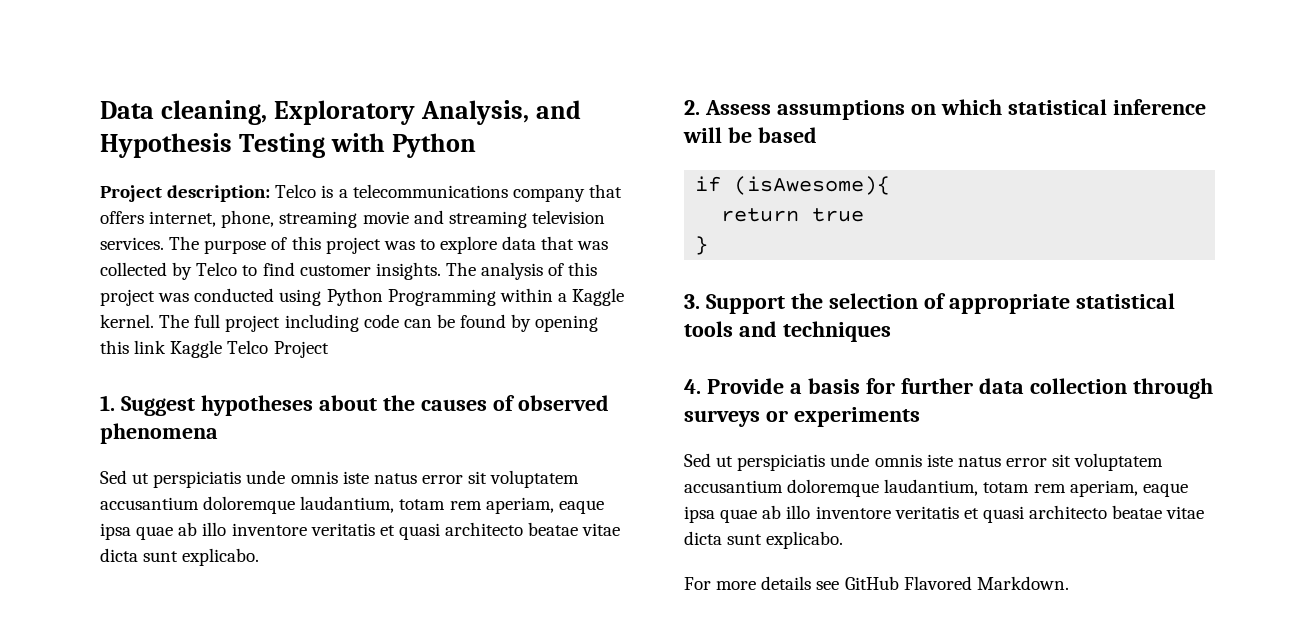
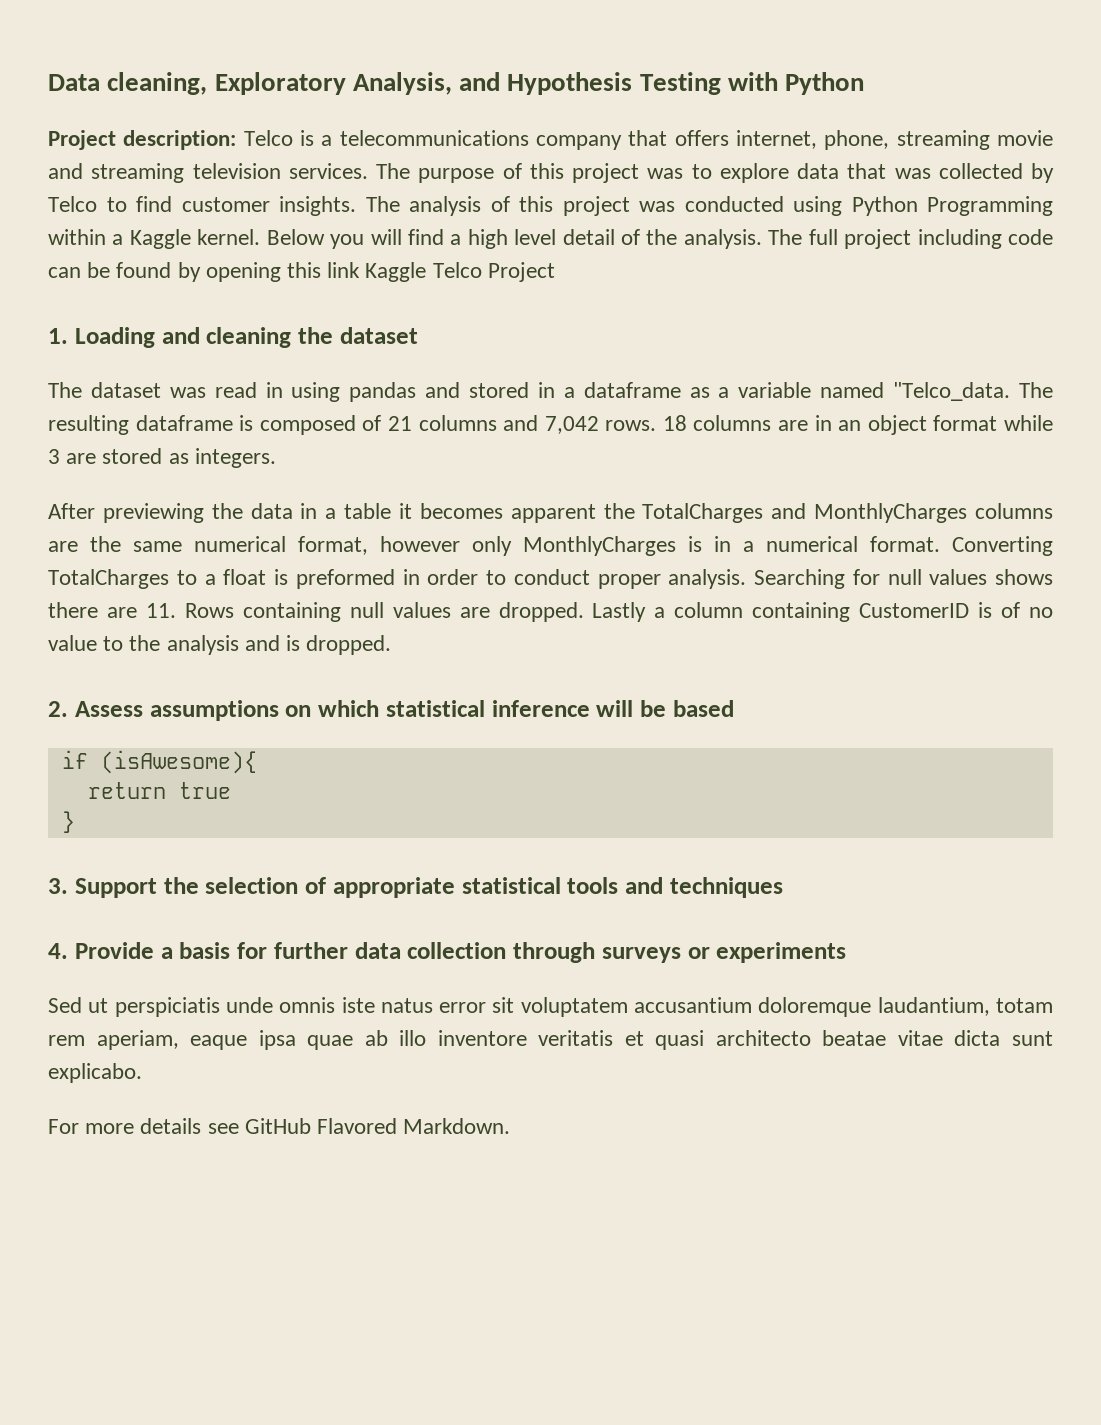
+ Below you will find a high level detail of the analysis.
- 1. Suggest hypotheses about the causes of observed phenomena
- Sed ut perspiciatis unde omnis iste natus error sit voluptatem accusantium doloremque laudantium, totam rem aperiam, eaque ipsa quae ab illo inventore veritatis et quasi architecto beatae vitae dicta sunt explicabo.
+ 1. Loading and cleaning the dataset
+ The dataset was read in using pandas and stored in a dataframe as a variable named "Telco_data. The resulting dataframe is composed of 21 columns and 7,042 rows. 18 columns are in an object format while 3 are stored as integers.
+ After previewing the data in a table it becomes apparent the TotalCharges and MonthlyCharges columns are the same numerical format, however only MonthlyCharges is in a numerical format. Converting TotalCharges to a float is preformed in order to conduct proper analysis. Searching for null values shows there are 11. Rows containing null values are dropped. Lastly a column containing CustomerID is of no value to the analysis and is dropped.

